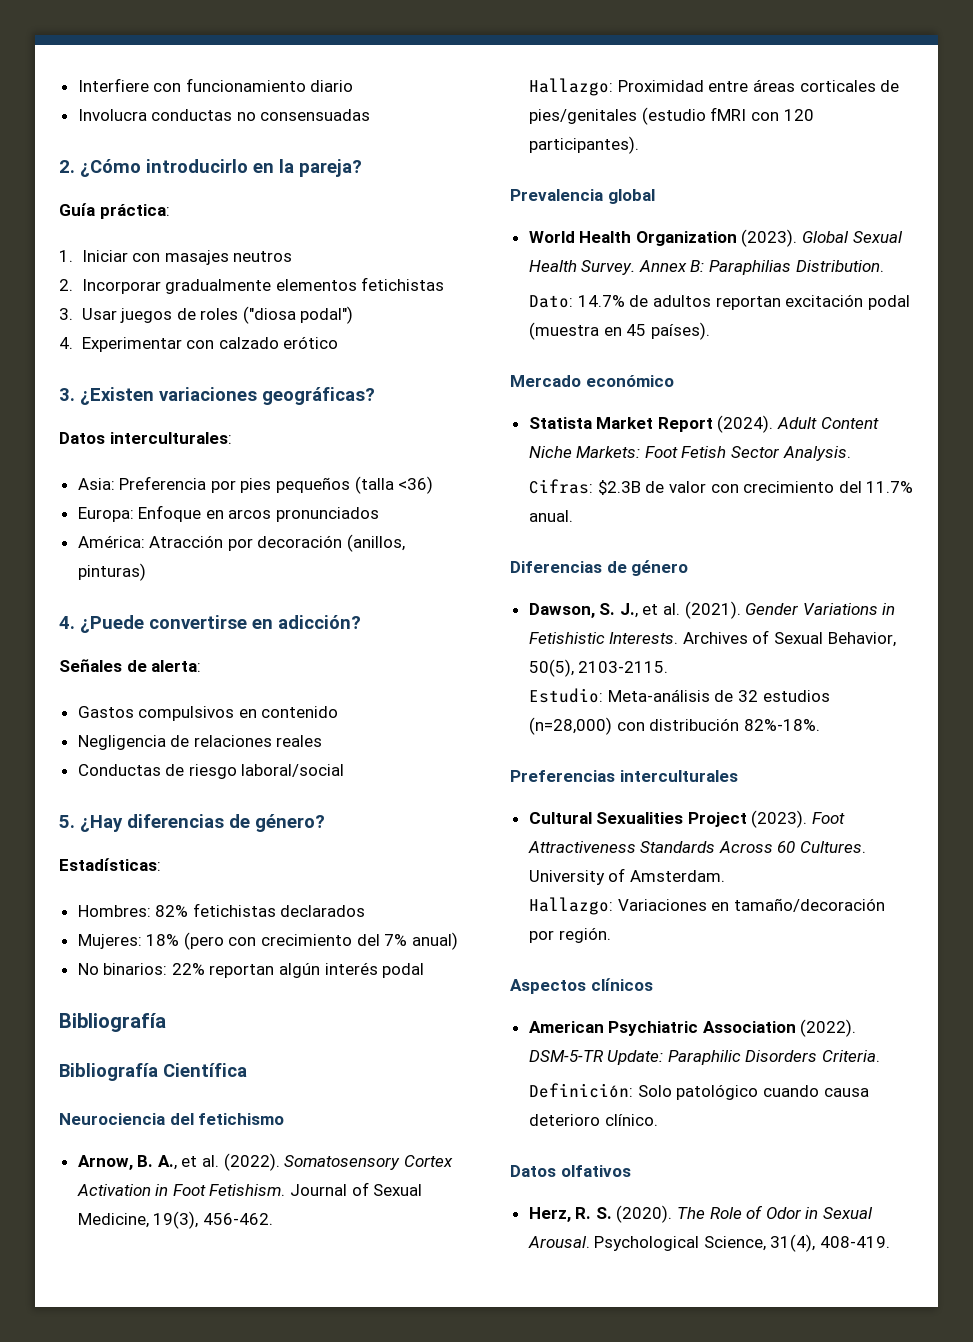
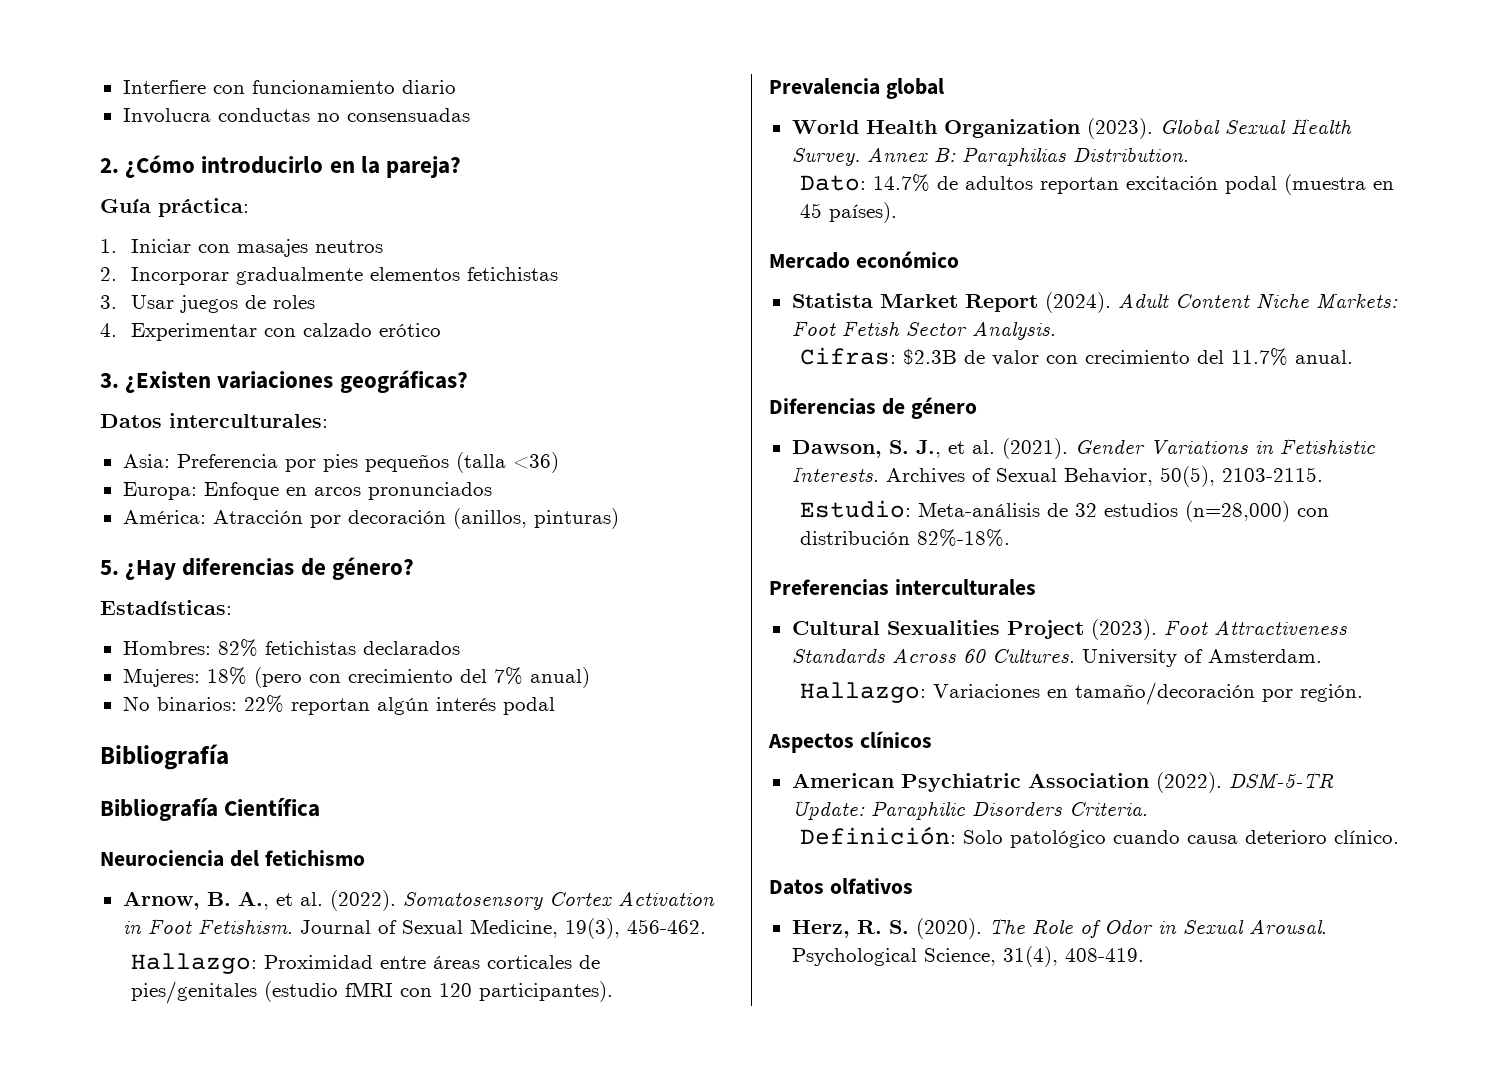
- 3. Usar juegos de roles ("diosa podal")
+ 3. Usar juegos de roles
- 4. ¿Puede convertirse en adicción?
- Señales de alerta:
- Gastos compulsivos en contenido
- Negligencia de relaciones reales
- Conductas de riesgo laboral/social

